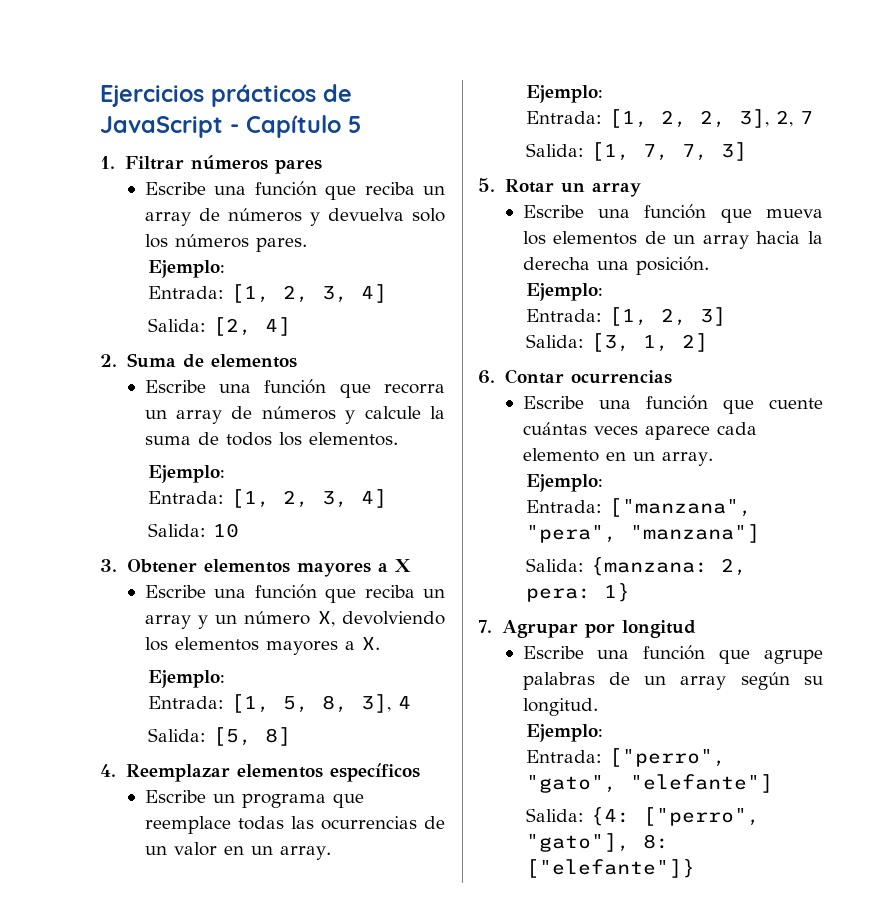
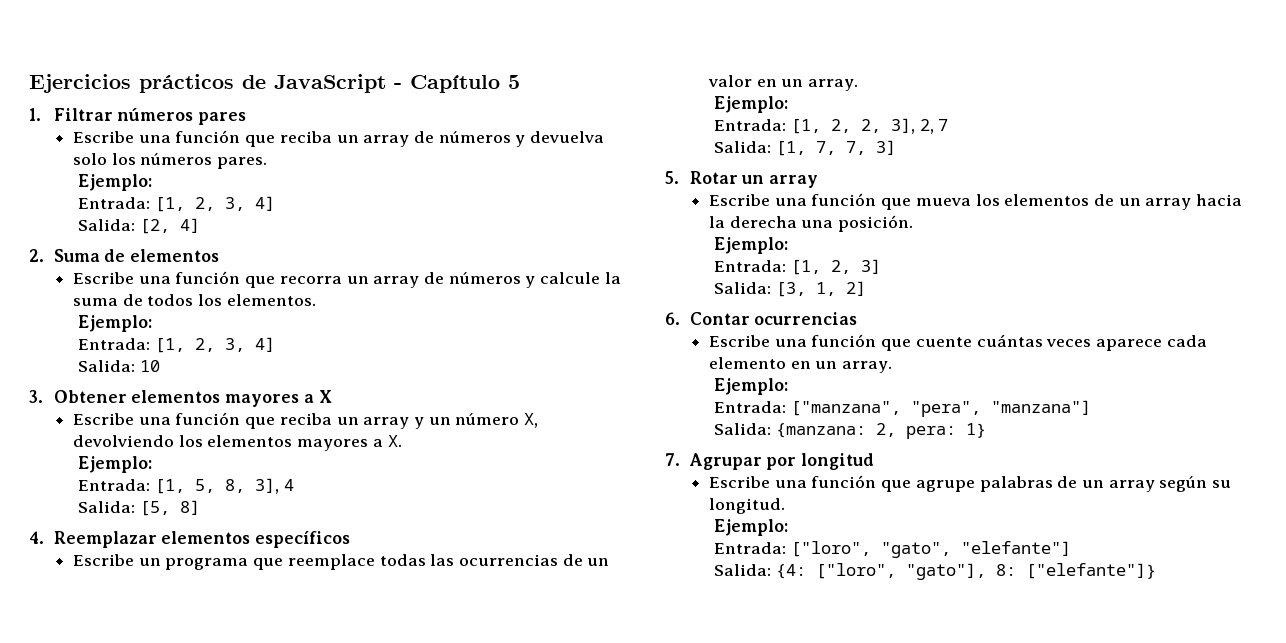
- Entrada: ["perro", "gato", "elefante"]
+ Entrada: ["loro", "gato", "elefante"]
- Salida: {4: ["perro", "gato"], 8: ["elefante"]}
+ Salida: {4: ["loro", "gato"], 8: ["elefante"]}

